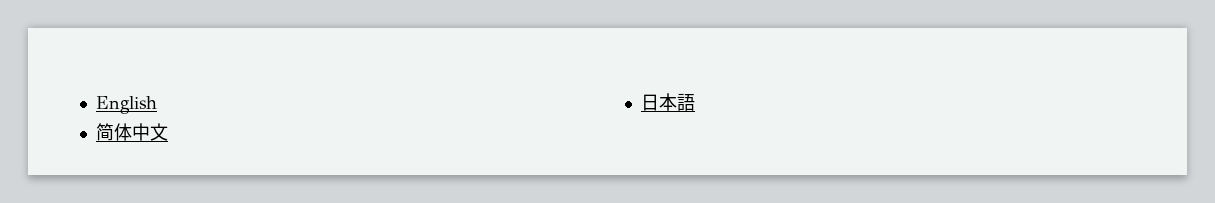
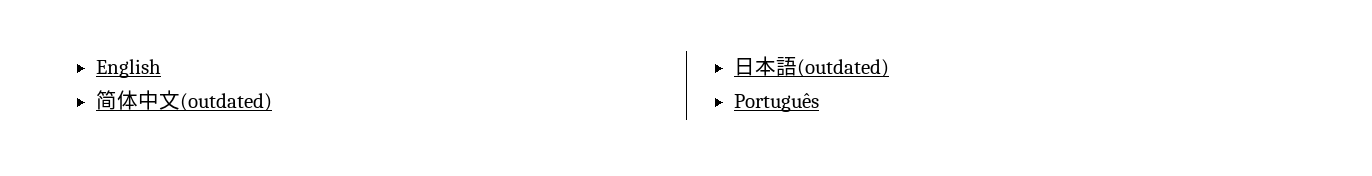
- 简体中文
+ 简体中文(outdated)
- 日本語
+ 日本語(outdated)
+ Português

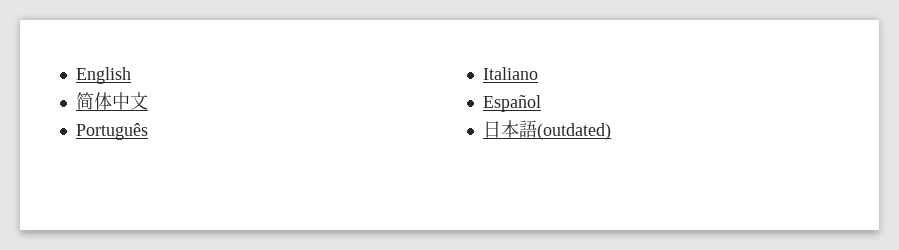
- 简体中文(outdated)
+ 简体中文
+ Português
+ Italiano
+ Español
- Português

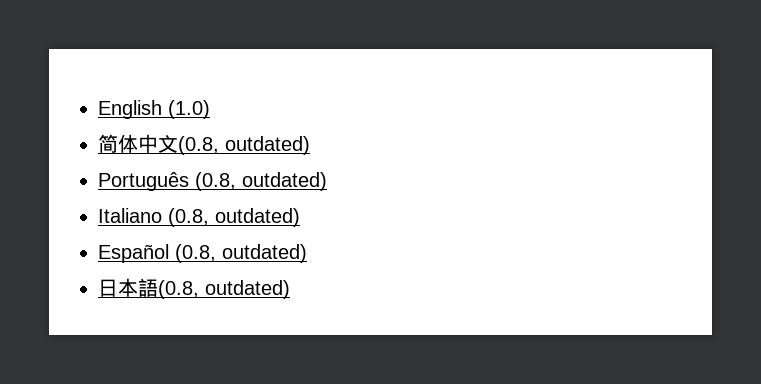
- English
+ English (1.0)
- 简体中文
+ 简体中文(0.8, outdated)
- Português
+ Português (0.8, outdated)
- Italiano
+ Italiano (0.8, outdated)
- Español
+ Español (0.8, outdated)
- 日本語(outdated)
+ 日本語(0.8, outdated)

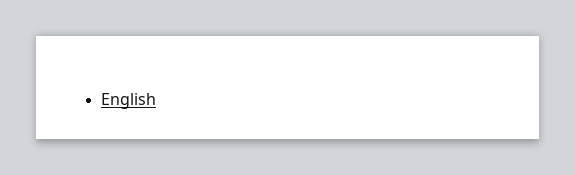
- English (1.0)
- 简体中文(0.8, outdated)
- Português (0.8, outdated)
- Italiano (0.8, outdated)
- Español (0.8, outdated)
- 日本語(0.8, outdated)
+ English

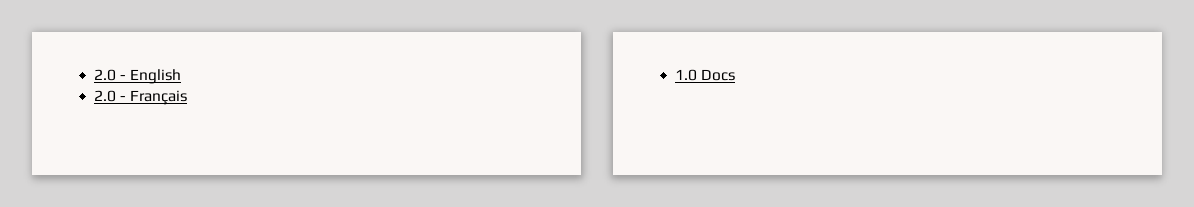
- English
+ 2.0 - English
+ 2.0 - Français
+ 1.0 Docs

